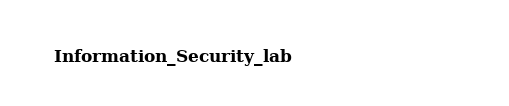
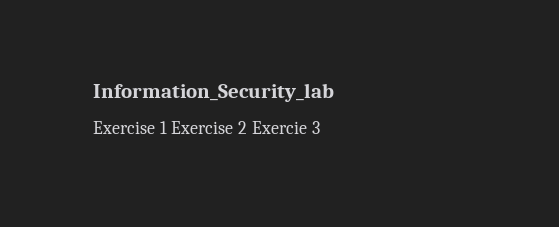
+ Exercise 1 Exercise 2 Exercie 3

